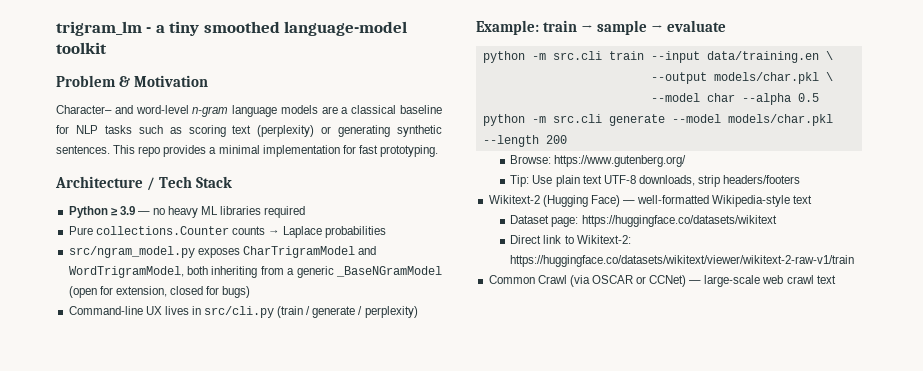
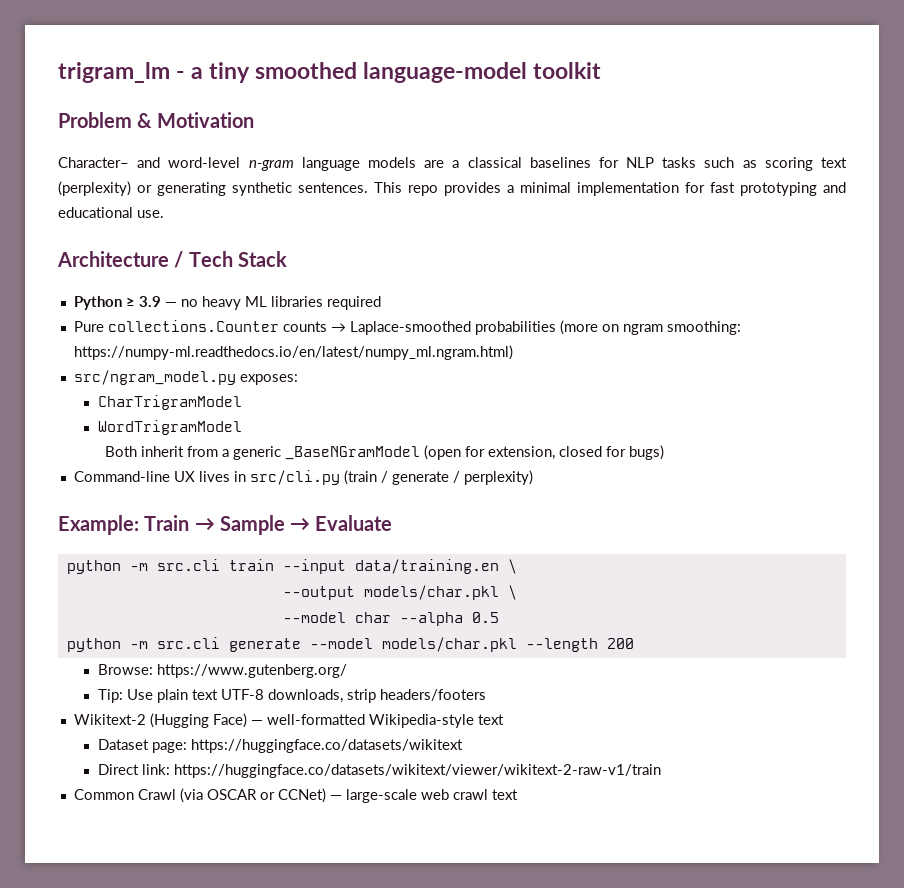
- Character– and word-level n-gram language models are a classical baseline for NLP tasks such as scoring text (perplexity) or generating synthetic sentences.
+ Character– and word-level n-gram language models are a classical baselines for NLP tasks such as scoring text (perplexity) or generating synthetic sentences.
- This repo provides a minimal implementation for fast prototyping.
+ This repo provides a minimal implementation for fast prototyping and educational use.
- Pure collections.Counter counts → Laplace probabilities
+ Pure collections.Counter counts → Laplace-smoothed probabilities (more on ngram smoothing: https://numpy-ml.readthedocs.io/en/latest/numpy_ml.ngram.html)
- src/ngram_model.py exposes CharTrigramModel and WordTrigramModel, both inheriting from a generic _BaseNGramModel (open for extension, closed for bugs)
+ src/ngram_model.py exposes:
+ CharTrigramModel
+ WordTrigramModel
+ Both inherit from a generic _BaseNGramModel (open for extension, closed for bugs)
- Example: train → sample → evaluate
+ Example: Train → Sample → Evaluate
- Direct link to Wikitext-2: https://huggingface.co/datasets/wikitext/viewer/wikitext-2-raw-v1/train
+ Direct link: https://huggingface.co/datasets/wikitext/viewer/wikitext-2-raw-v1/train

